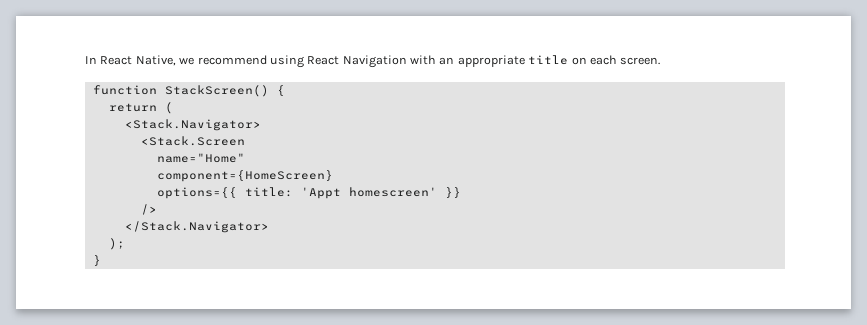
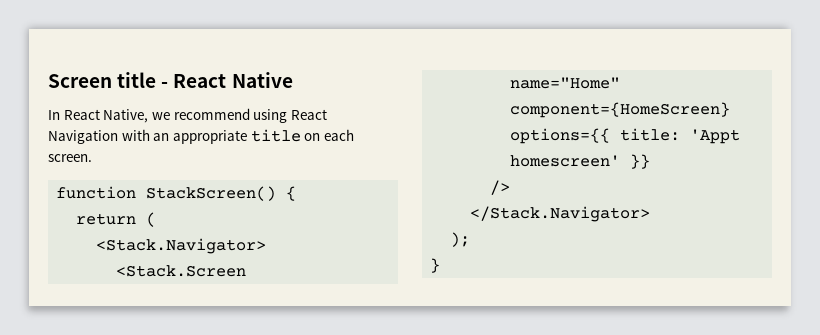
+ Screen title - React Native

